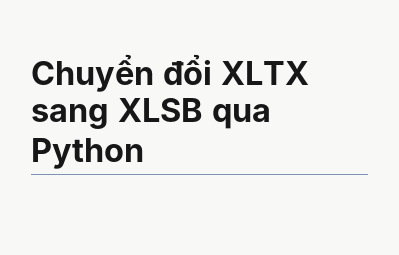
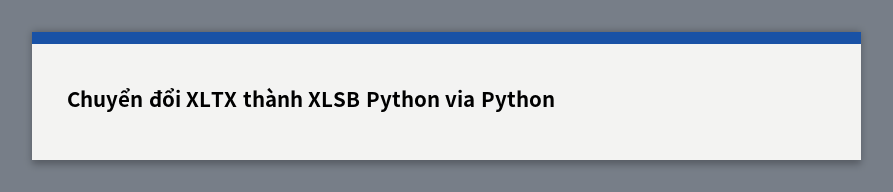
- Chuyển đổi XLTX sang XLSB qua Python
+ Chuyển đổi XLTX thành XLSB Python via Python

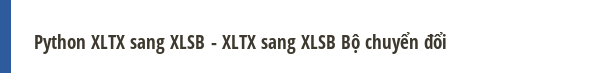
- Chuyển đổi XLTX thành XLSB Python via Python
+ Python XLTX sang XLSB - XLTX sang XLSB Bộ chuyển đổi

